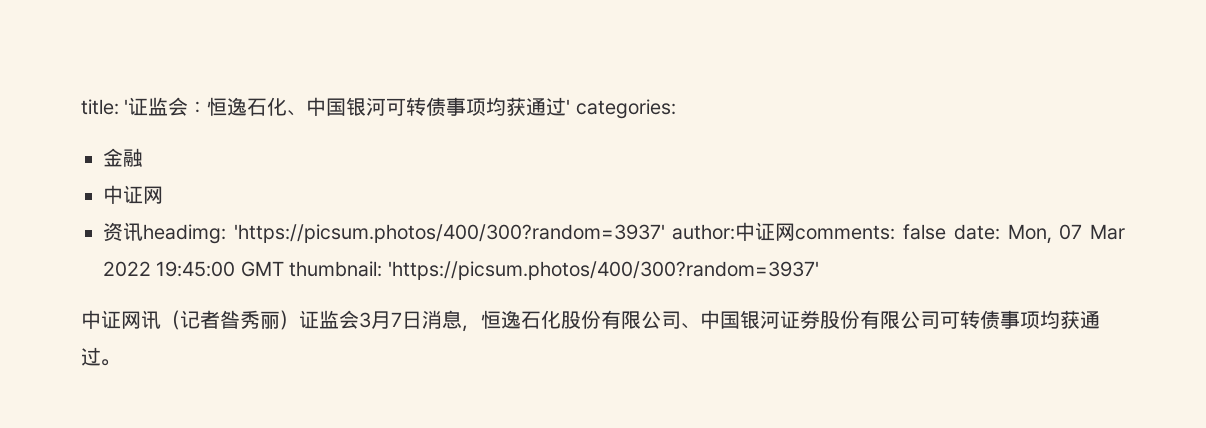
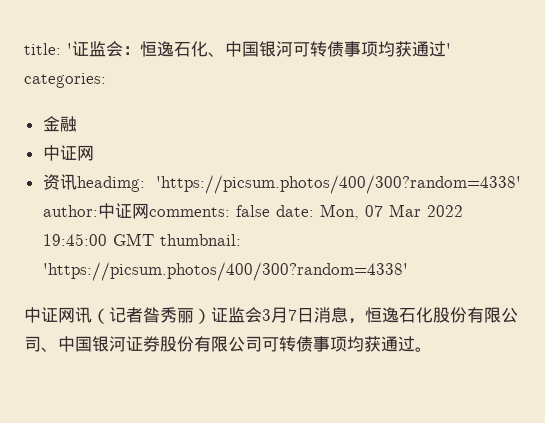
- 资讯headimg: 'https://picsum.photos/400/300?random=3937' author:中证网comments: false date: Mon, 07 Mar 2022 19:45:00 GMT thumbnail: 'https://picsum.photos/400/300?random=3937'
+ 资讯headimg: 'https://picsum.photos/400/300?random=4338' author:中证网comments: false date: Mon, 07 Mar 2022 19:45:00 GMT thumbnail: 'https://picsum.photos/400/300?random=4338'

